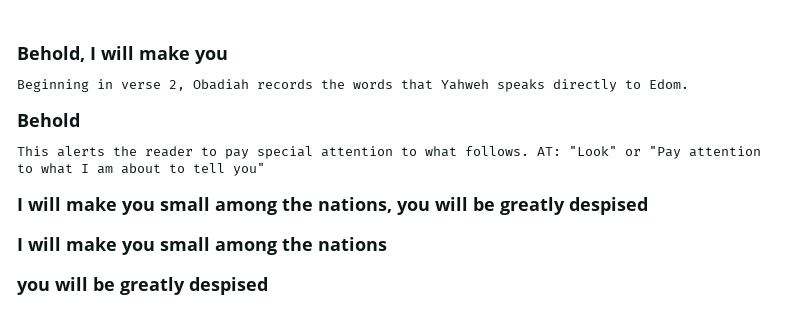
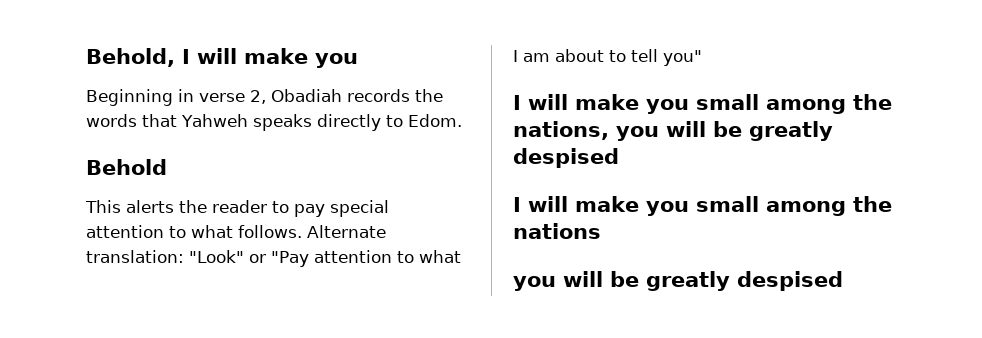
- AT: "Look" or "Pay attention to what I am about to tell you"
+ Alternate translation: "Look" or "Pay attention to what I am about to tell you"

